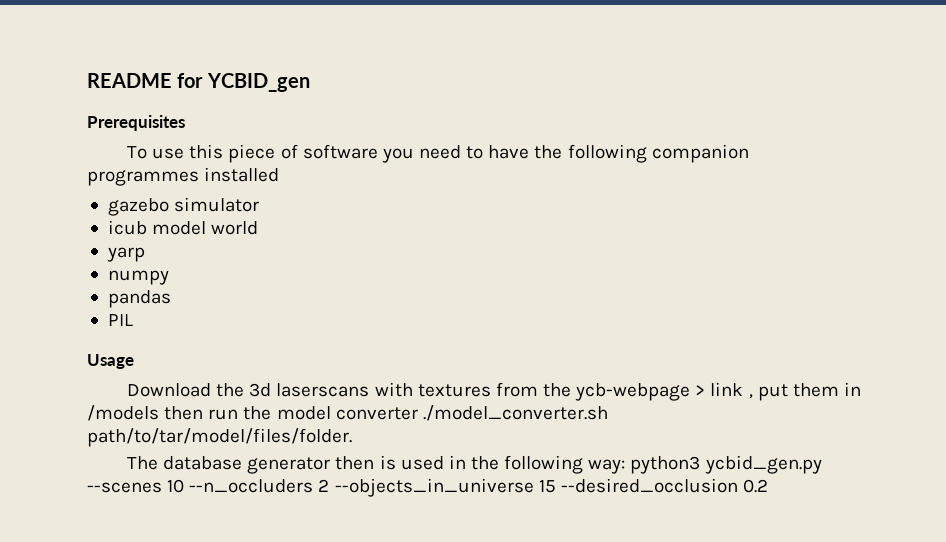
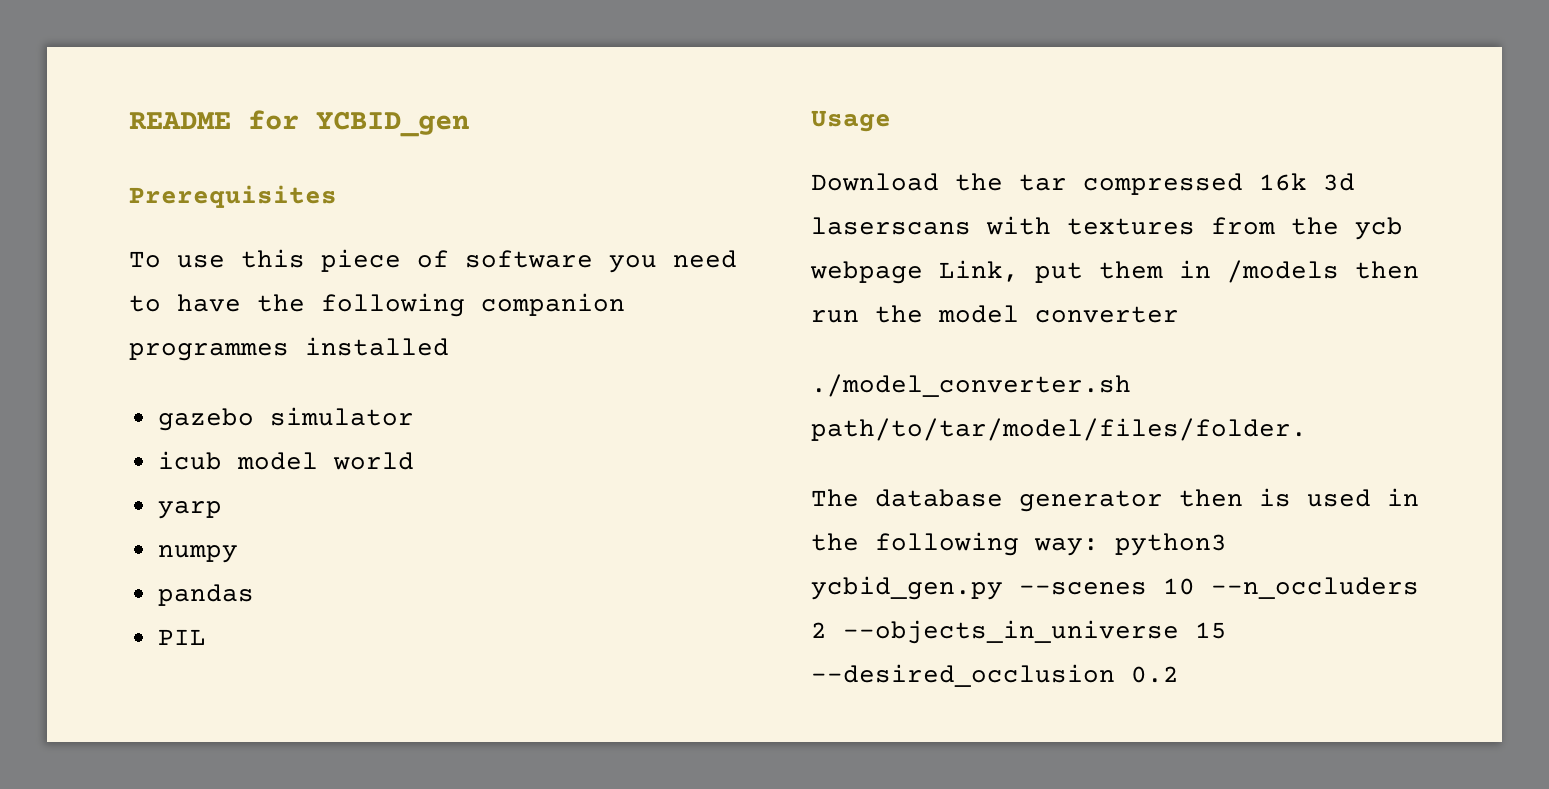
- Download the 3d laserscans with textures from the ycb-webpage > link , put them in /models then run the model converter ./model_converter.sh path/to/tar/model/files/folder.
+ Download the tar compressed 16k 3d laserscans with textures from the ycb webpage Link, put them in /models then run the model converter
+ ./model_converter.sh path/to/tar/model/files/folder.

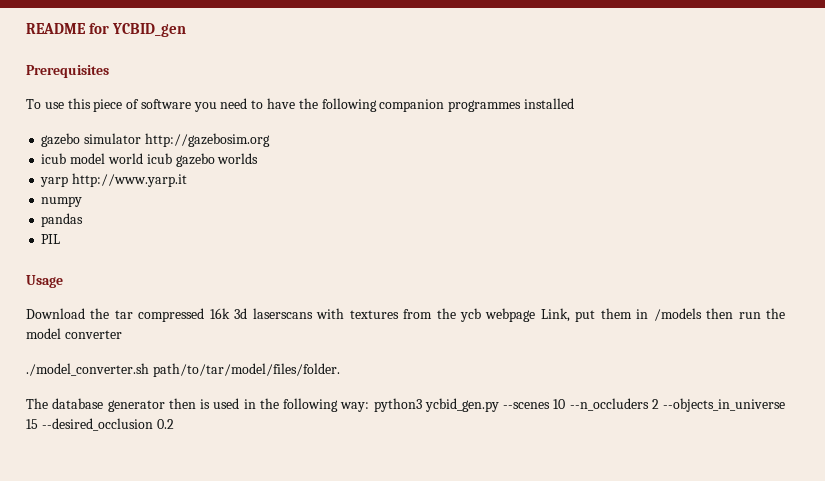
- gazebo simulator
+ gazebo simulator http://gazebosim.org
- icub model world
+ icub model world icub gazebo worlds
- yarp
+ yarp http://www.yarp.it

